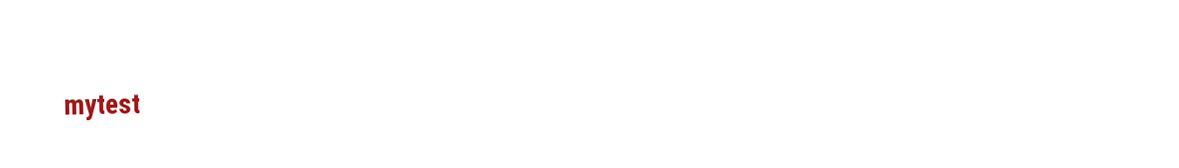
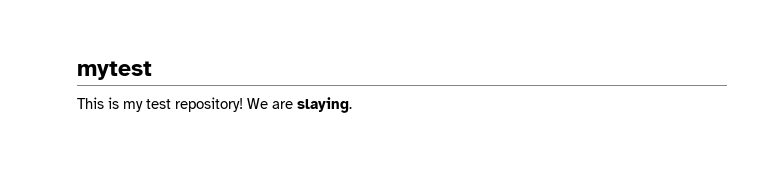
+ This is my test repository! We are slaying.

